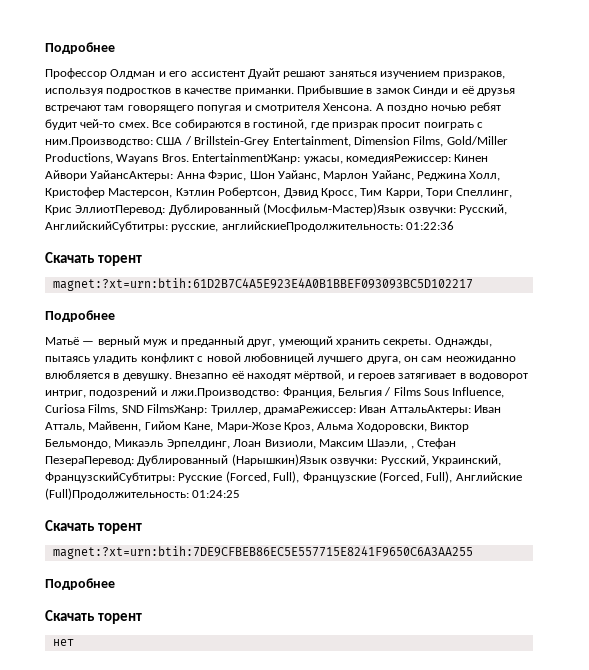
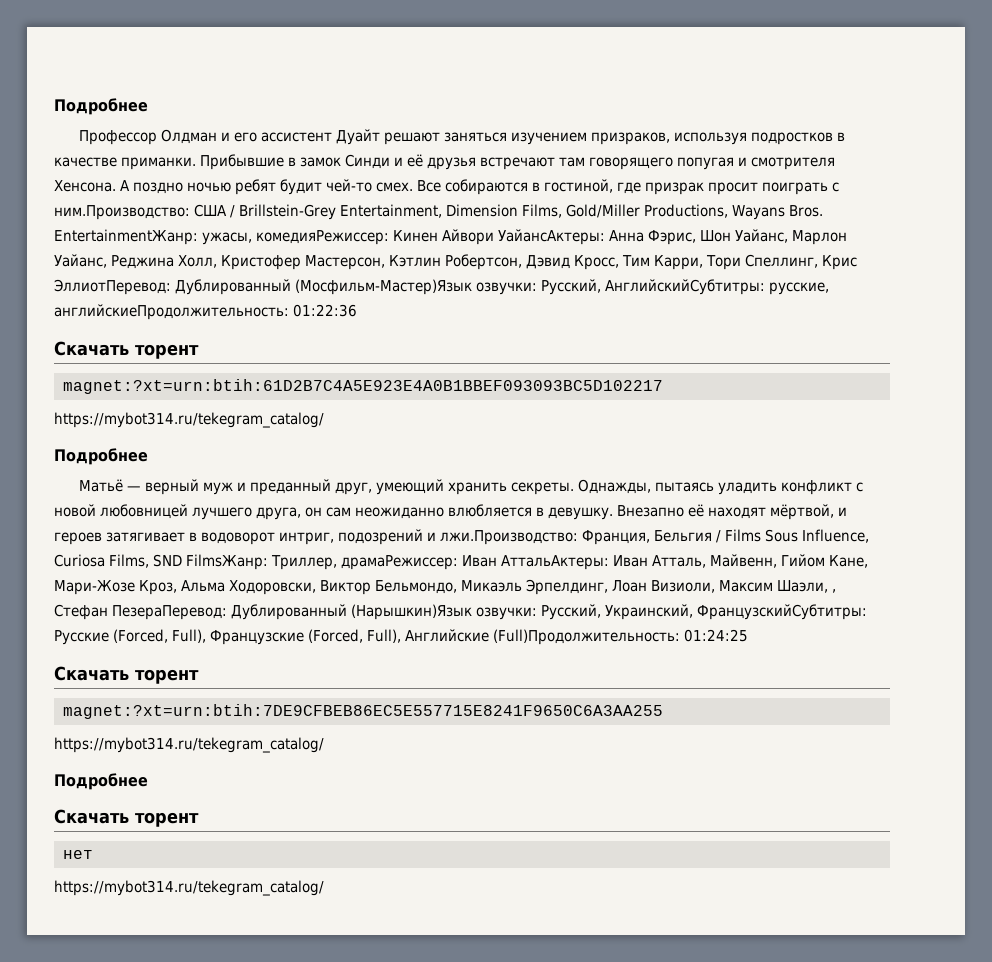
  magnet:?xt=urn:btih:61D2B7C4A5E923E4A0B1BBEF093093BC5D102217
+ https://mybot314.ru/tekegram_catalog/
  magnet:?xt=urn:btih:7DE9CFBEB86EC5E557715E8241F9650C6A3AA255
+ https://mybot314.ru/tekegram_catalog/
  нет
+ https://mybot314.ru/tekegram_catalog/

